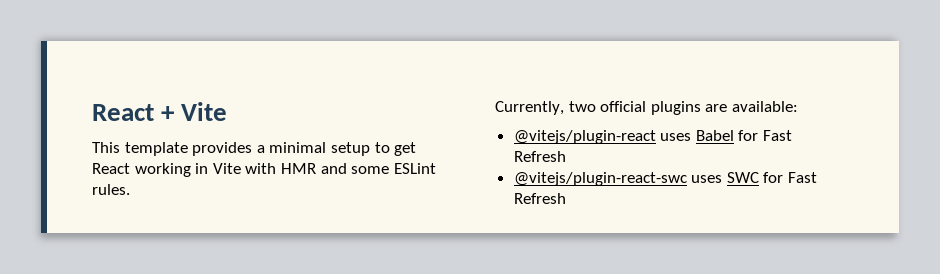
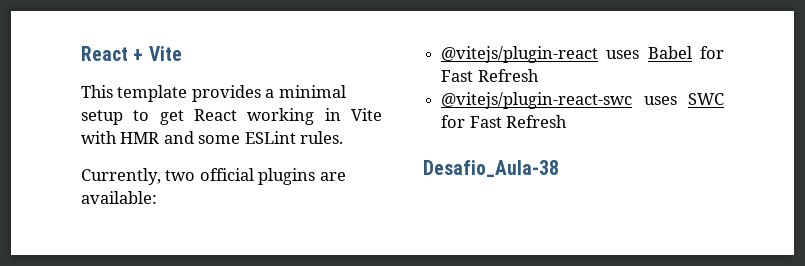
+ Desafio_Aula-38

